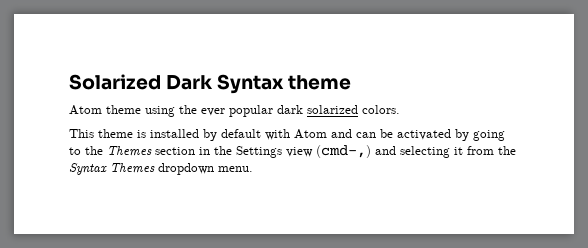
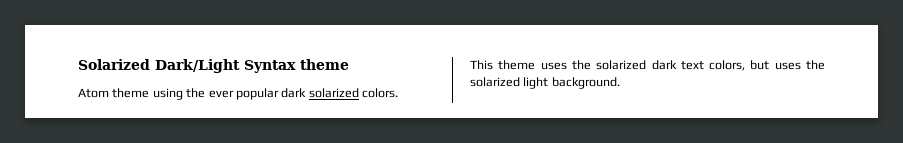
- Solarized Dark Syntax theme
+ Solarized Dark/Light Syntax theme
- This theme is installed by default with Atom and can be activated by going to the Themes section in the Settings view (cmd-,) and selecting it from the Syntax Themes dropdown menu.
+ This theme uses the solarized dark text colors, but uses the solarized light background.

